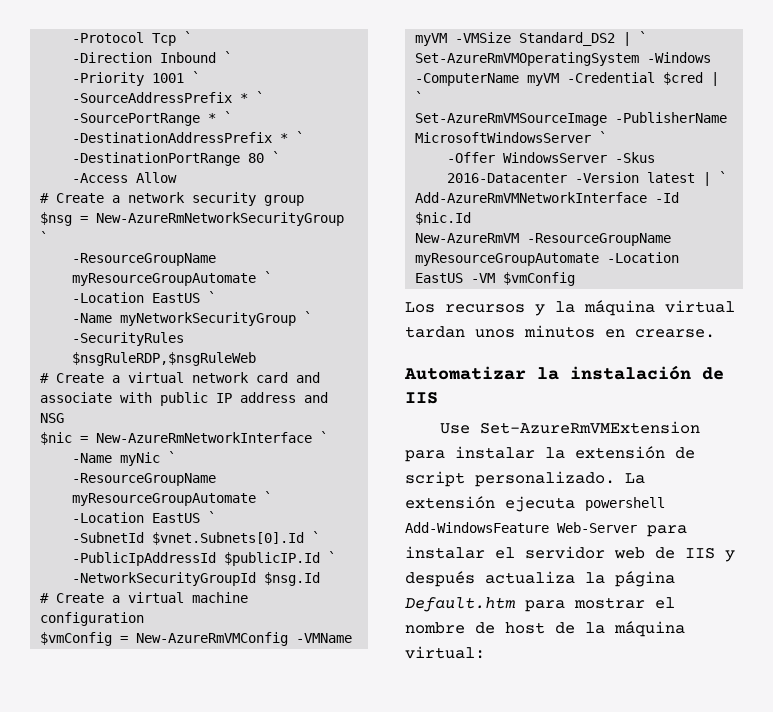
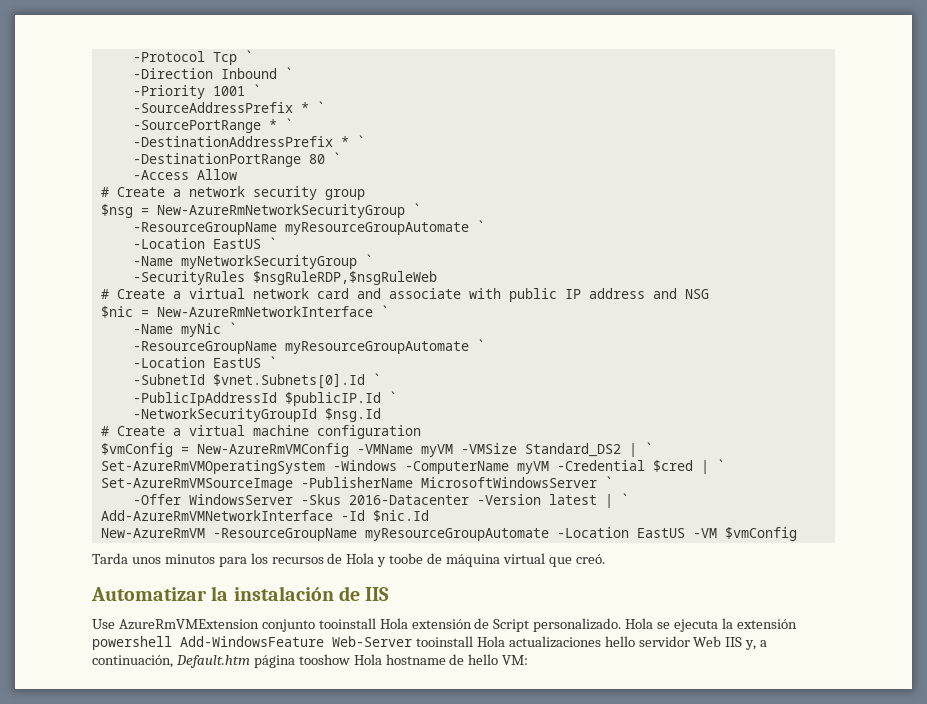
- Los recursos y la máquina virtual tardan unos minutos en crearse.
+ Tarda unos minutos para los recursos de Hola y toobe de máquina virtual que creó.
- Use Set-AzureRmVMExtension para instalar la extensión de script personalizado. La extensión ejecuta powershell Add-WindowsFeature Web-Server para instalar el servidor web de IIS y después actualiza la página Default.htm para mostrar el nombre de host de la máquina virtual:
+ Use AzureRmVMExtension conjunto tooinstall Hola extensión de Script personalizado. Hola se ejecuta la extensión powershell Add-WindowsFeature Web-Server tooinstall Hola actualizaciones hello servidor Web IIS y, a continuación, Default.htm página tooshow Hola hostname de hello VM:

